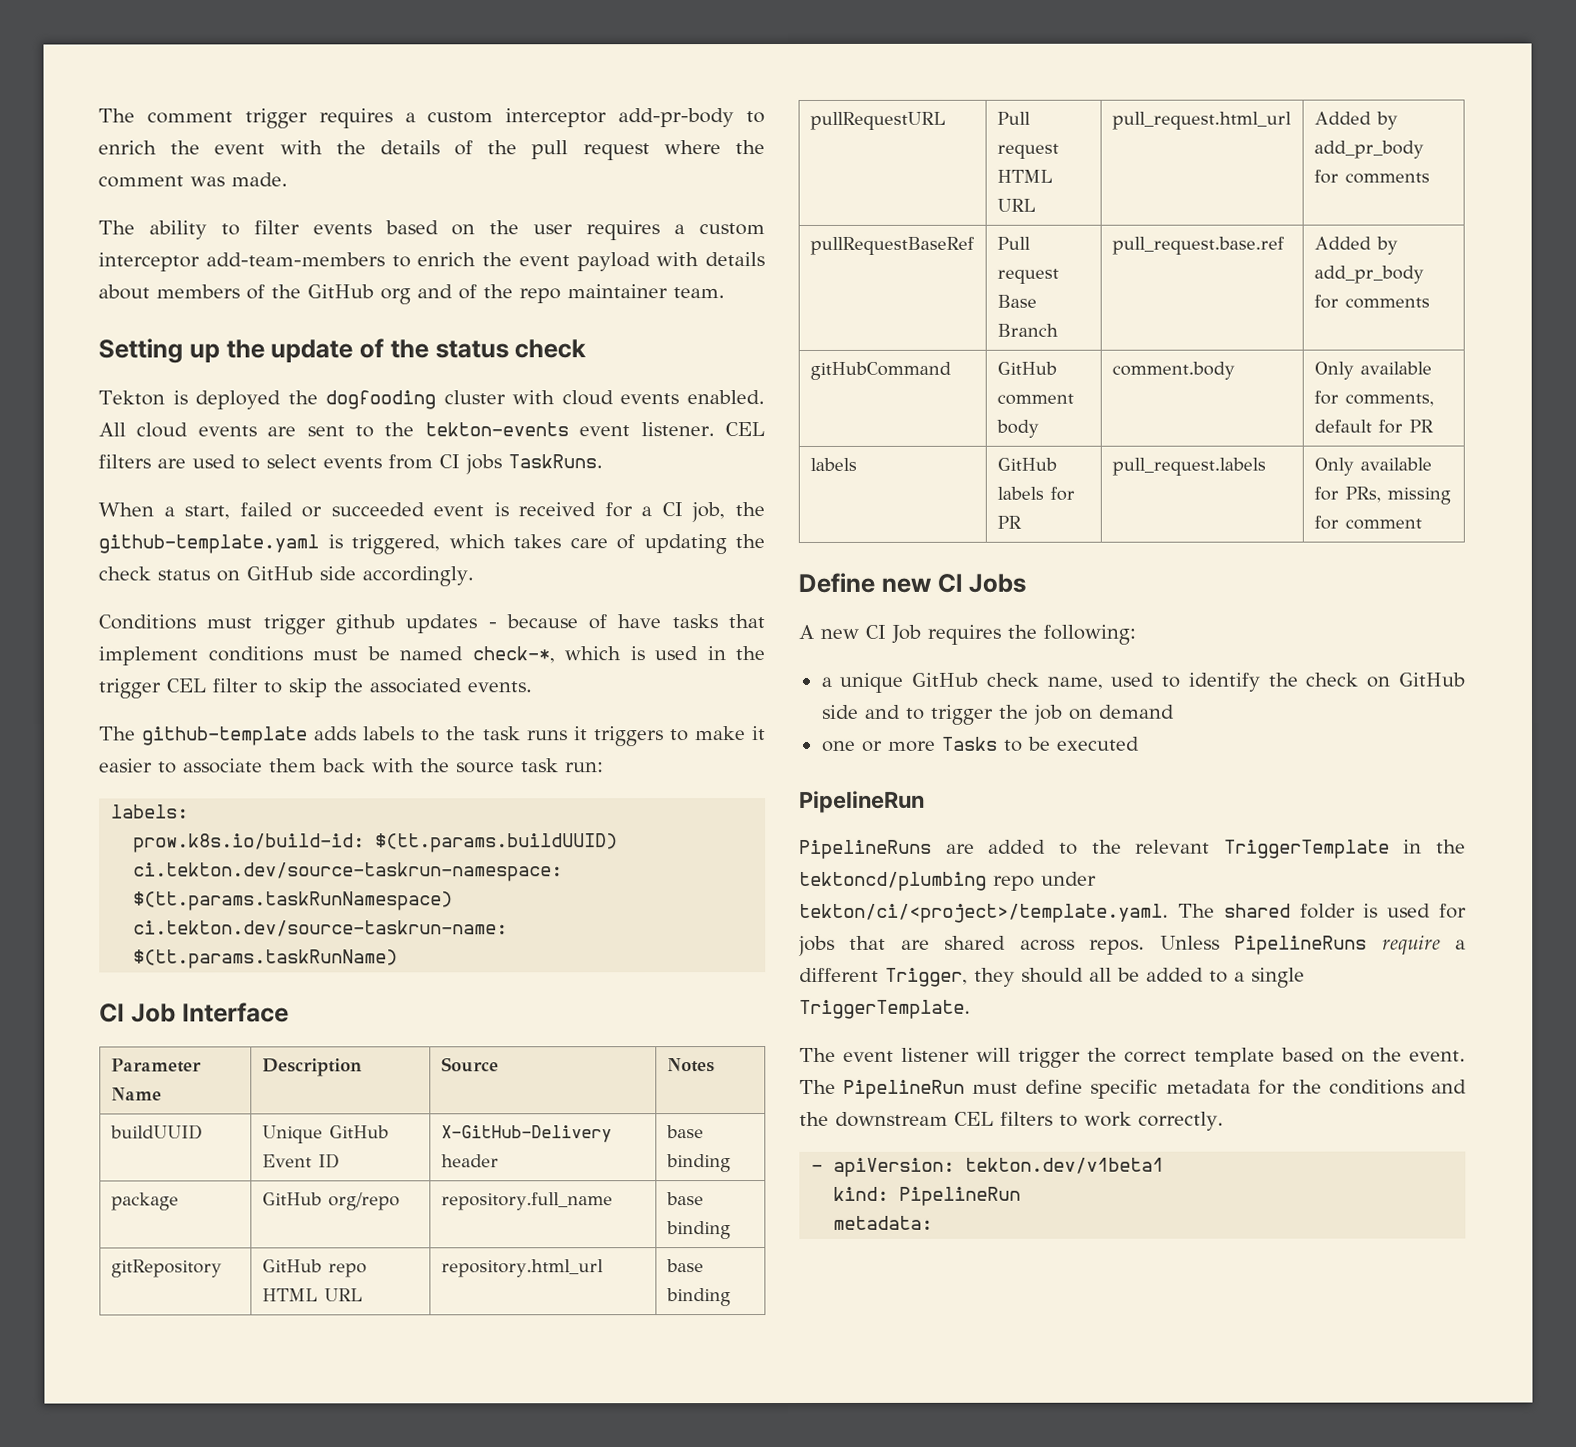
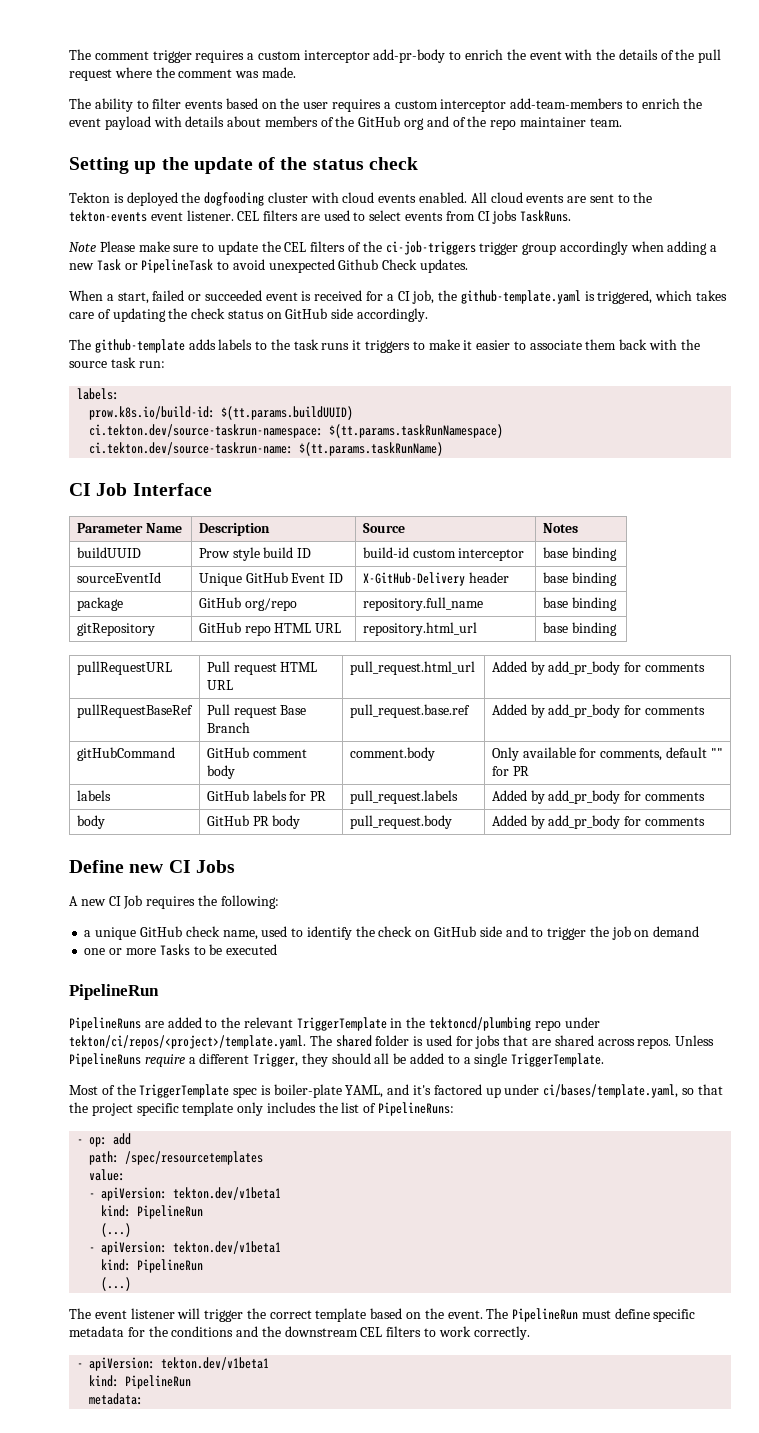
+ Note Please make sure to update the CEL filters of the ci-job-triggers trigger group accordingly when adding a new Task or PipelineTask to avoid unexpected Github Check updates.
- Conditions must trigger github updates - because of have tasks that implement conditions must be named check-*, which is used in the trigger CEL filter to skip the associated events.
- buildUUID | Unique GitHub Event ID | X-GitHub-Delivery header | base binding
+ buildUUID | Prow style build ID | build-id custom interceptor | base binding
+ sourceEventId | Unique GitHub Event ID | X-GitHub-Delivery header | base binding
- gitHubCommand | GitHub comment body | comment.body | Only available for comments, default for PR
+ gitHubCommand | GitHub comment body | comment.body | Only available for comments, default "" for PR
- labels | GitHub labels for PR | pull_request.labels | Only available for PRs, missing for comment
+ labels | GitHub labels for PR | pull_request.labels | Added by add_pr_body for comments
+ body | GitHub PR body | pull_request.body | Added by add_pr_body for comments
- PipelineRuns are added to the relevant TriggerTemplate in the tektoncd/plumbing repo under tekton/ci/<project>/template.yaml. The shared folder is used for jobs that are shared across repos.
+ PipelineRuns are added to the relevant TriggerTemplate in the tektoncd/plumbing repo under tekton/ci/repos/<project>/template.yaml. The shared folder is used for jobs that are shared across repos.
+ Most of the TriggerTemplate spec is boiler-plate YAML, and it's factored up under ci/bases/template.yaml, so that the project specific template only includes the list of PipelineRuns:
+ - op: add
+ path: /spec/resourcetemplates
+ value:
+ - apiVersion: tekton.dev/v1beta1
+ kind: PipelineRun
+ (...)
+ - apiVersion: tekton.dev/v1beta1
+ kind: PipelineRun
+ (...)

